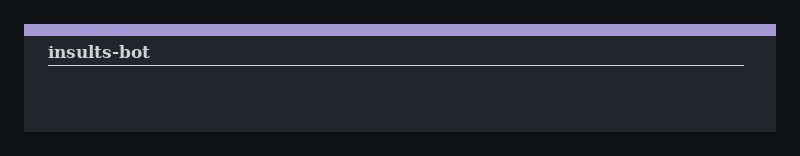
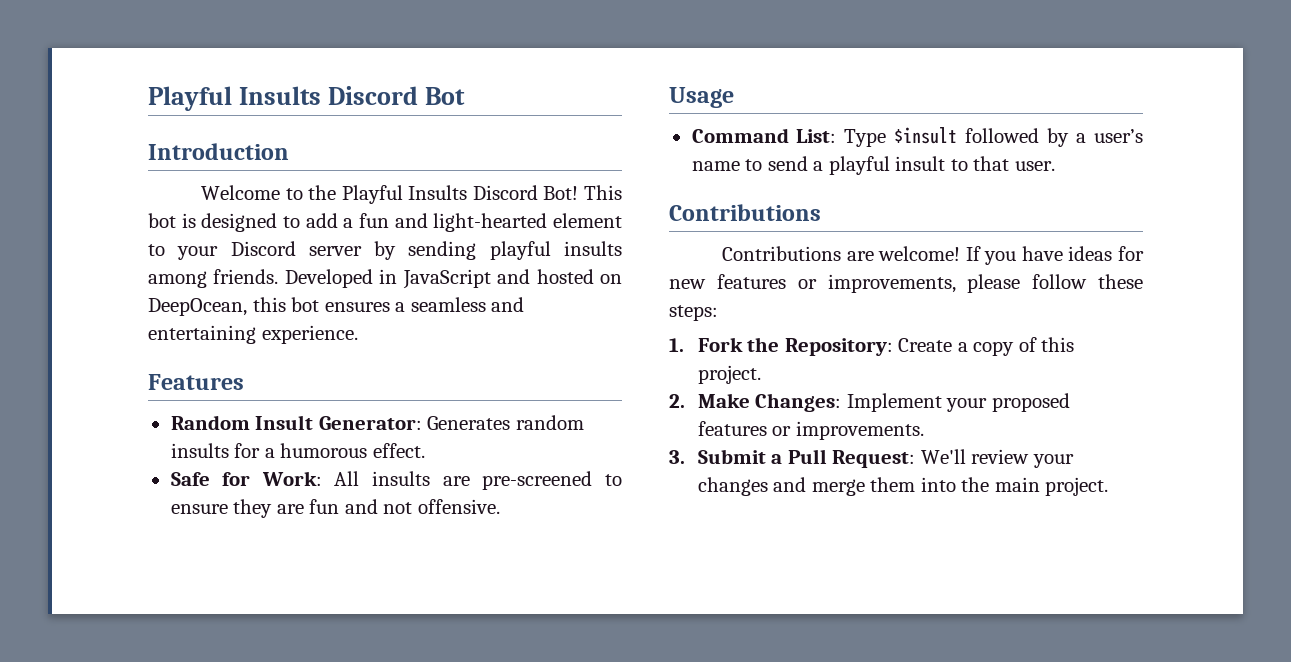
- insults-bot
+ Playful Insults Discord Bot
+ Introduction
+ Welcome to the Playful Insults Discord Bot! This bot is designed to add a fun and light-hearted element to your Discord server by sending playful insults among friends. Developed in JavaScript and hosted on DeepOcean, this bot ensures a seamless and entertaining experience.
+ Features
+ Random Insult Generator: Generates random insults for a humorous effect.
+ Safe for Work: All insults are pre-screened to ensure they are fun and not offensive.
+ Usage
+ Command List: Type $insult followed by a user’s name to send a playful insult to that user.
+ Contributions
+ Contributions are welcome! If you have ideas for new features or improvements, please follow these steps:
+ 1. Fork the Repository: Create a copy of this project.
+ 2. Make Changes: Implement your proposed features or improvements.
+ 3. Submit a Pull Request: We'll review your changes and merge them into the main project.

